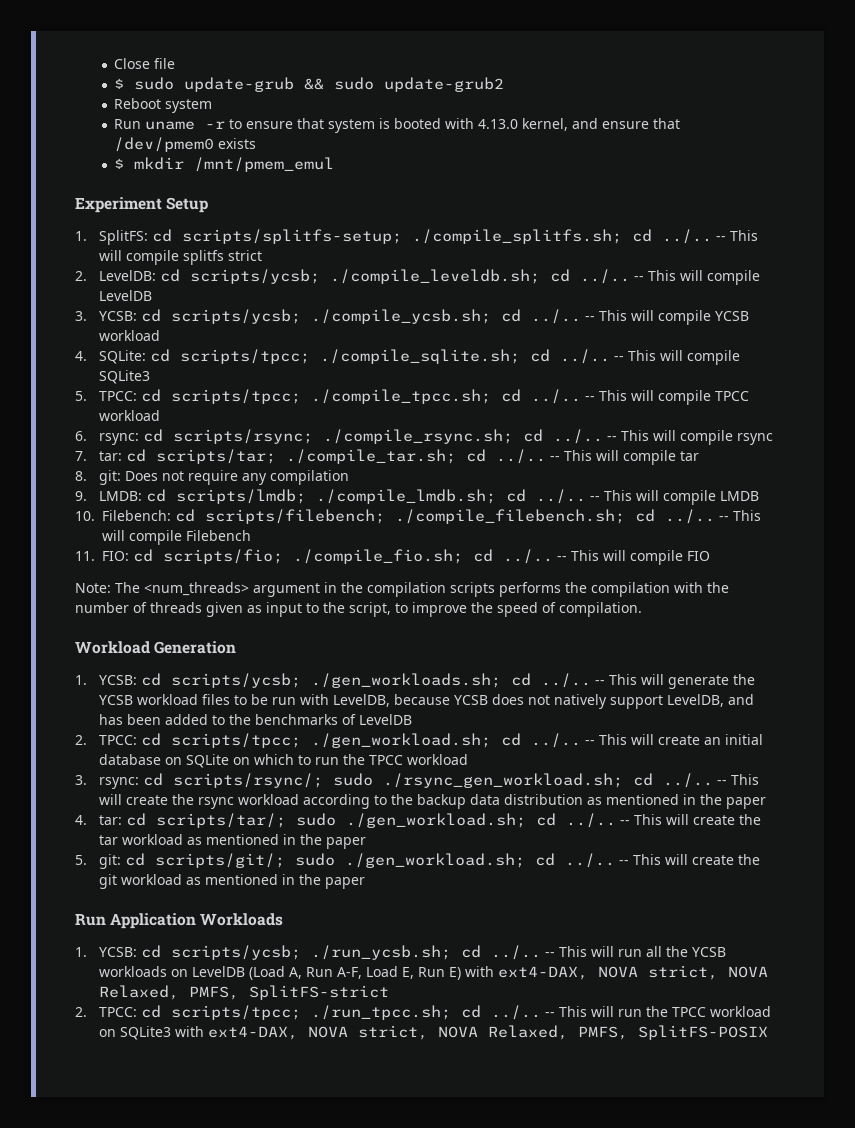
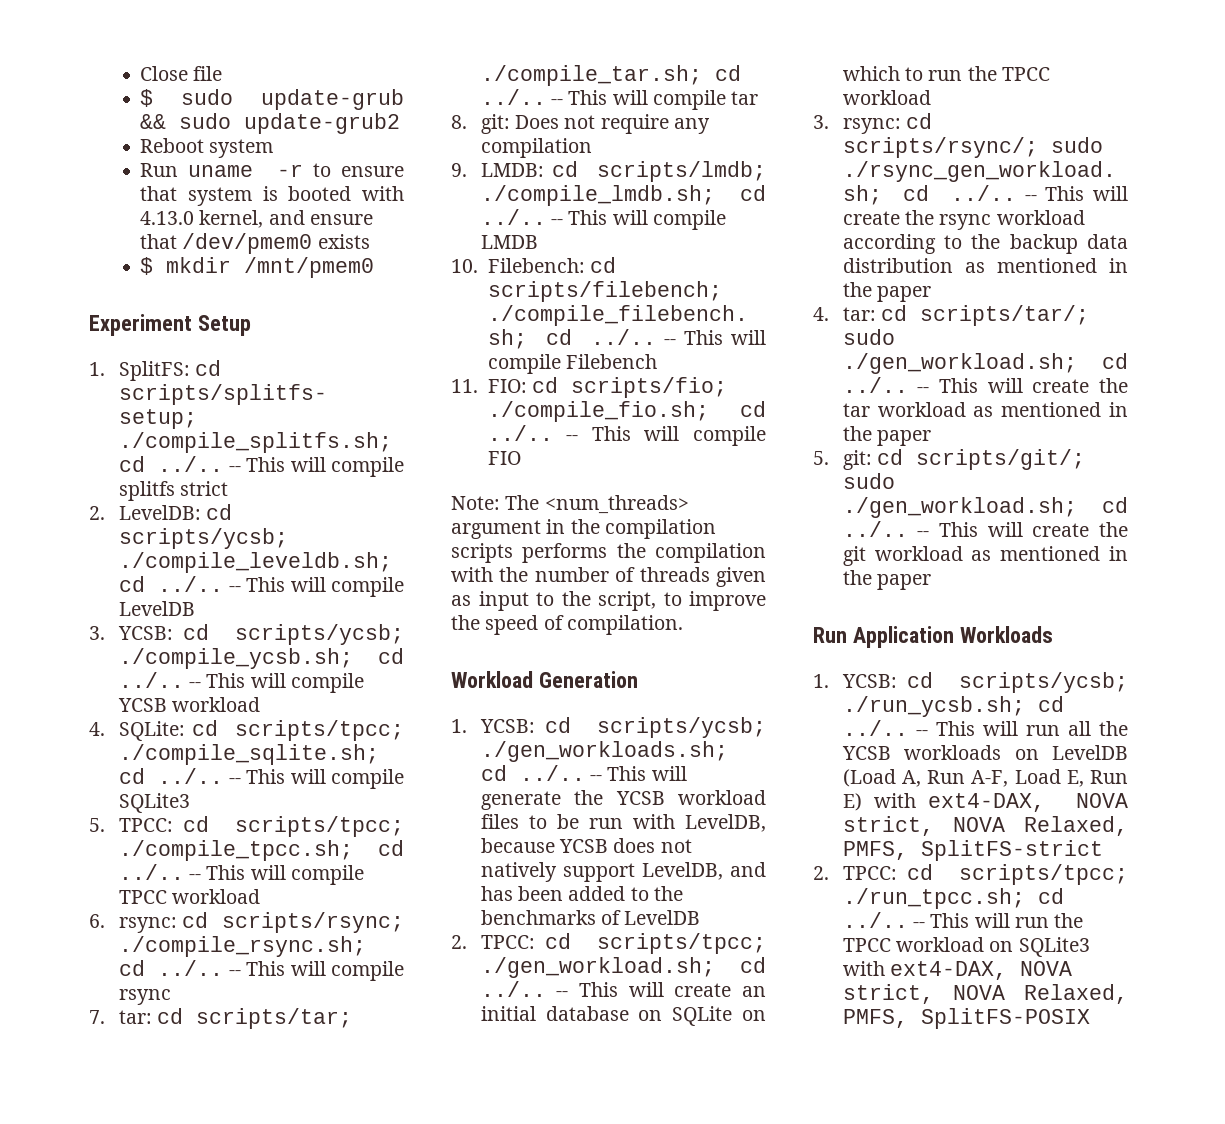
- $ mkdir /mnt/pmem_emul
+ $ mkdir /mnt/pmem0

